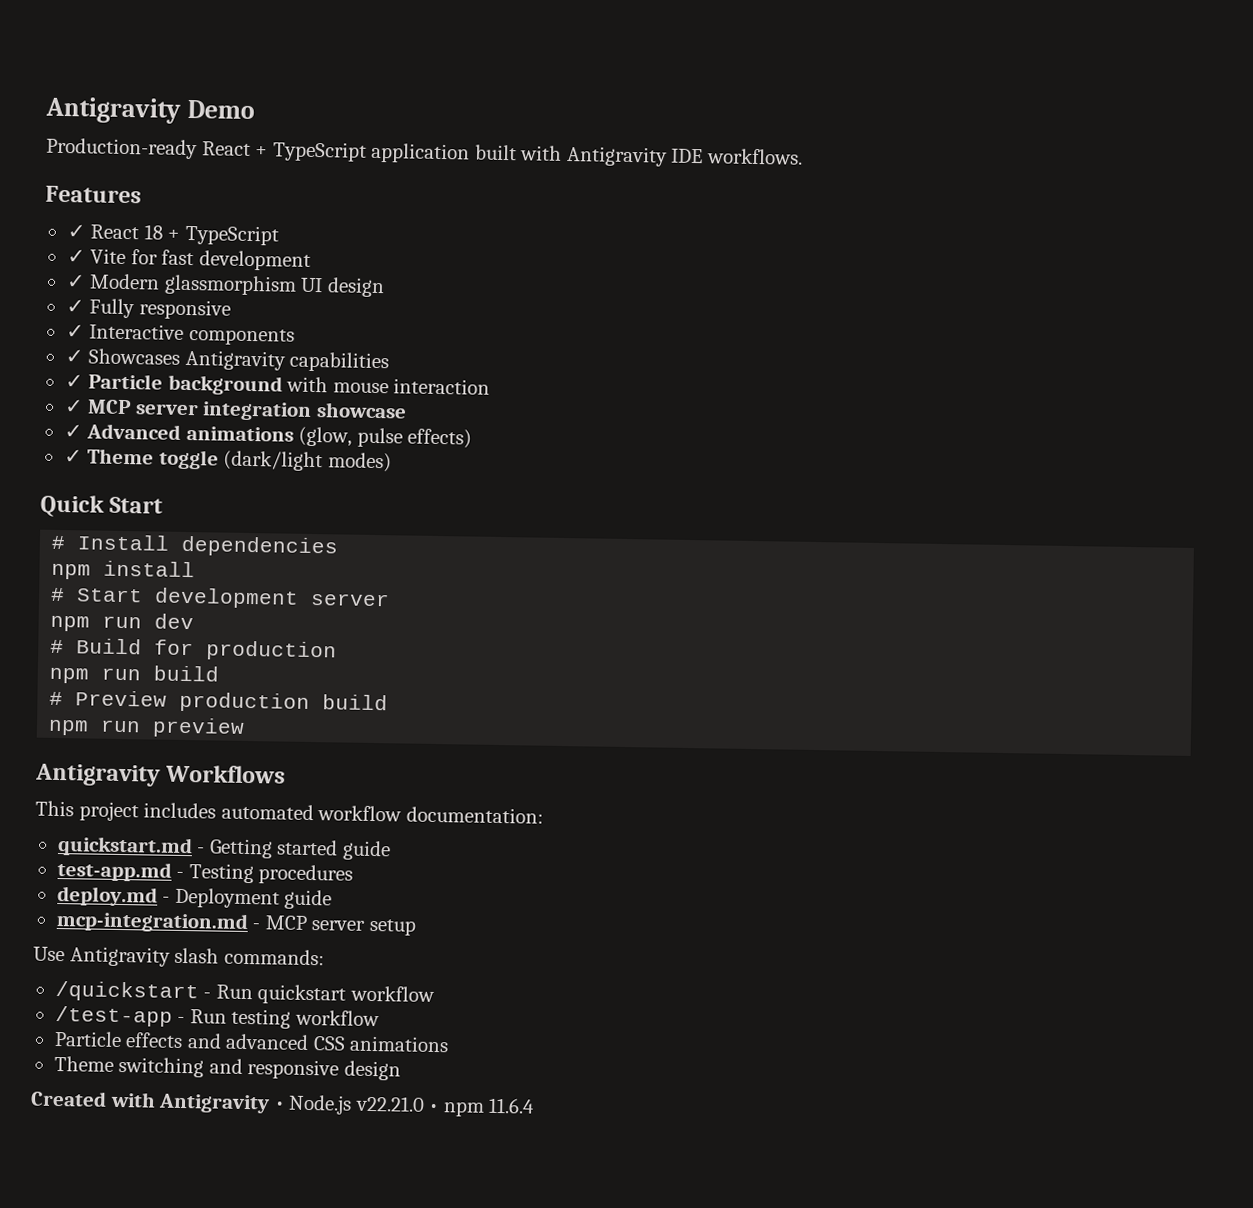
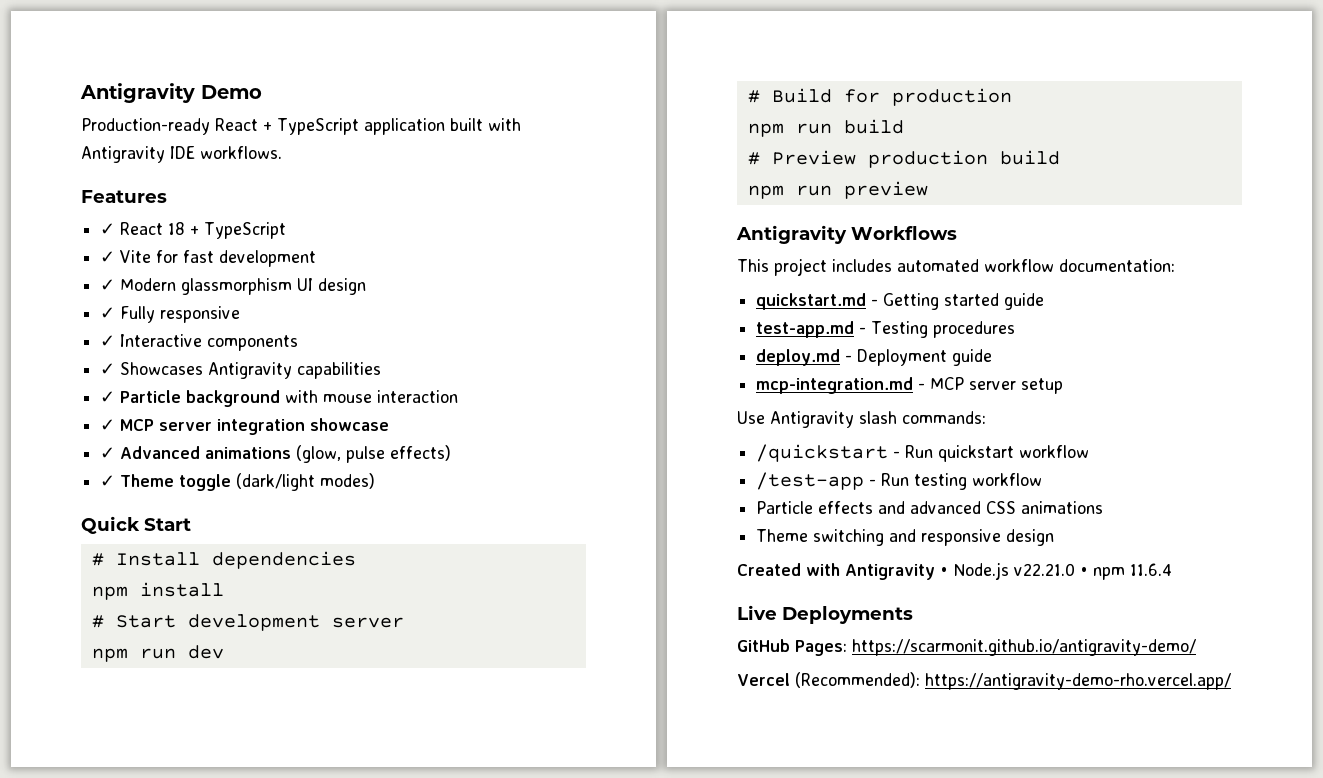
+ Live Deployments
+ GitHub Pages: https://scarmonit.github.io/antigravity-demo/
+ Vercel (Recommended): https://antigravity-demo-rho.vercel.app/

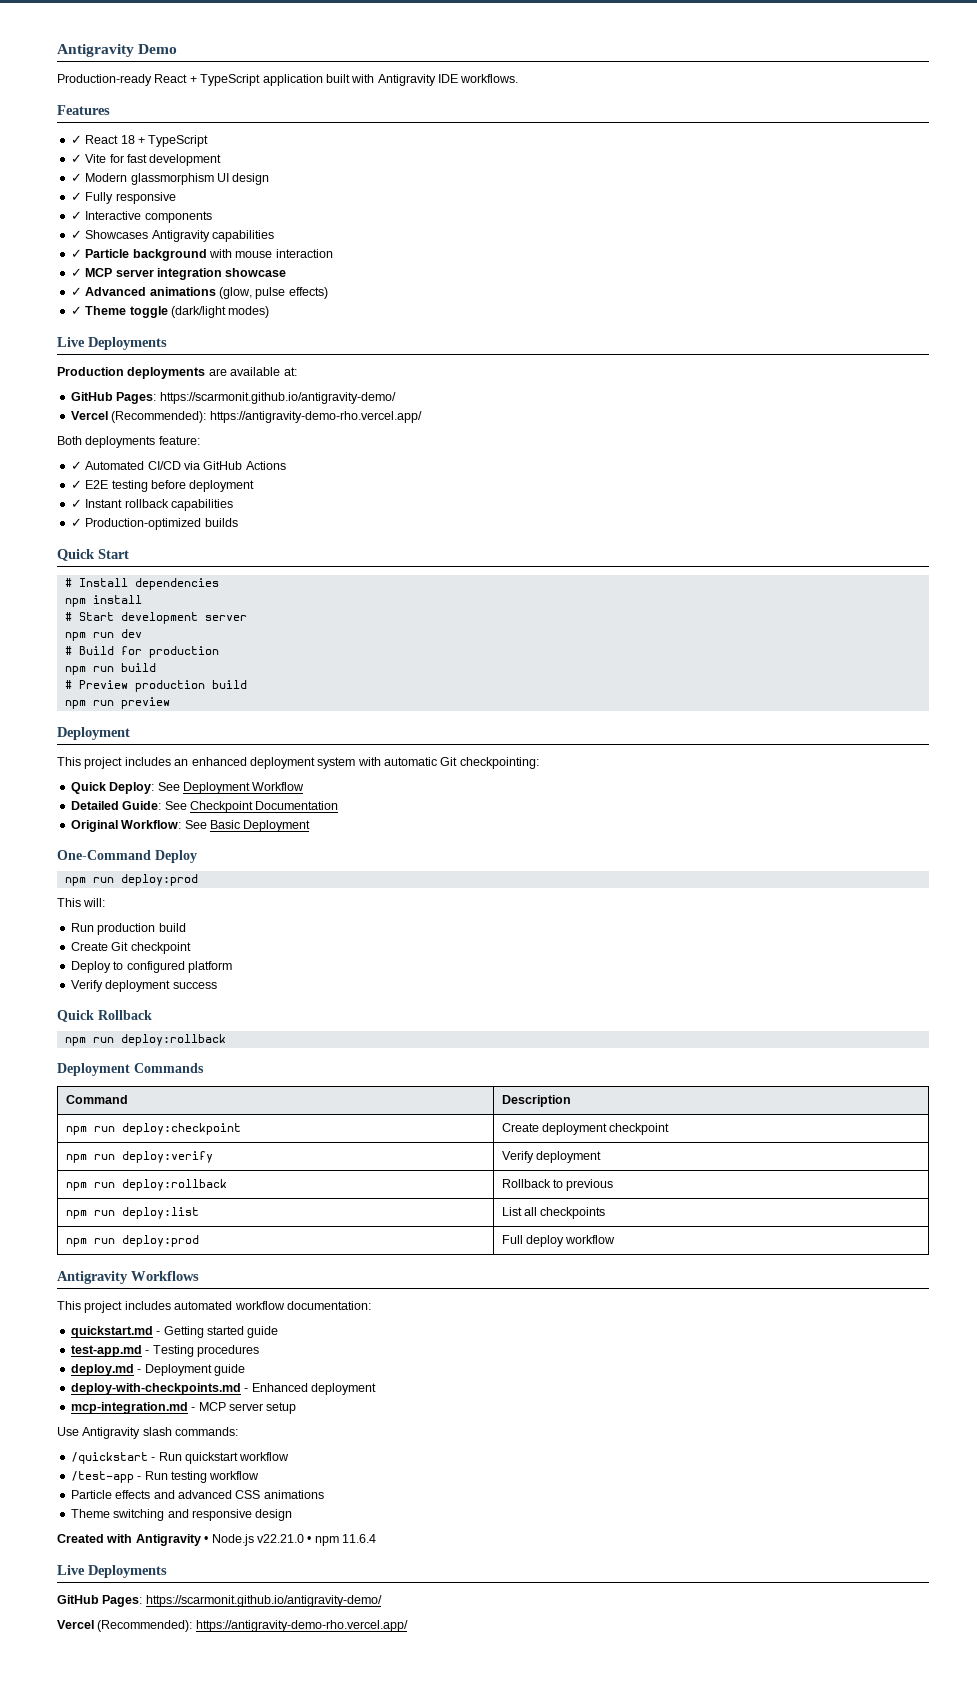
  ✓ Theme toggle (dark/light modes)
+ Live Deployments
+ Production deployments are available at:
+ GitHub Pages: https://scarmonit.github.io/antigravity-demo/
+ Vercel (Recommended): https://antigravity-demo-rho.vercel.app/
+ Both deployments feature:
+ ✓ Automated CI/CD via GitHub Actions
+ ✓ E2E testing before deployment
+ ✓ Instant rollback capabilities
+ ✓ Production-optimized builds
  npm run preview
+ Deployment
+ This project includes an enhanced deployment system with automatic Git checkpointing:
+ Quick Deploy: See Deployment Workflow
+ Detailed Guide: See Checkpoint Documentation
+ Original Workflow: See Basic Deployment
+ One-Command Deploy
+ npm run deploy:prod
+ This will:
+ Run production build
+ Create Git checkpoint
+ Deploy to configured platform
+ Verify deployment success
+ Quick Rollback
+ npm run deploy:rollback
+ Deployment Commands
+ Command | Description
+ npm run deploy:checkpoint | Create deployment checkpoint
+ npm run deploy:verify | Verify deployment
+ npm run deploy:rollback | Rollback to previous
+ npm run deploy:list | List all checkpoints
+ npm run deploy:prod | Full deploy workflow
+ deploy-with-checkpoints.md - Enhanced deployment

